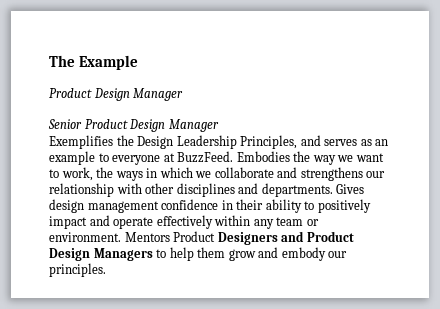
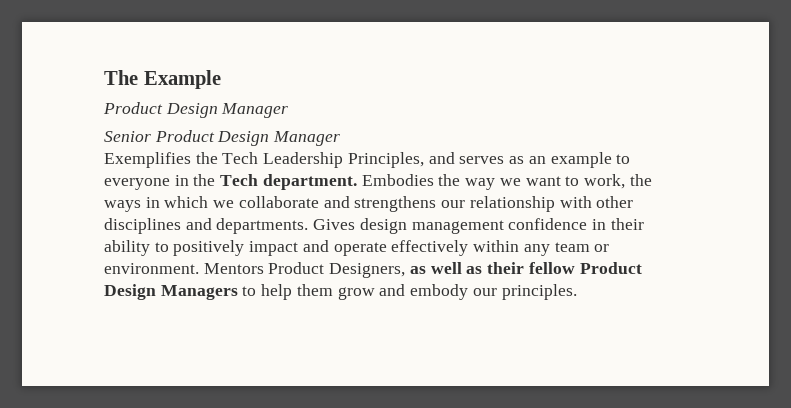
- Exemplifies the Design Leadership Principles, and serves as an example to everyone at BuzzFeed.
+ Exemplifies the Tech Leadership Principles, and serves as an example to everyone in the Tech department.
- Mentors Product Designers and Product Design Managers to help them grow and embody our principles.
+ Mentors Product Designers, as well as their fellow Product Design Managers to help them grow and embody our principles.

